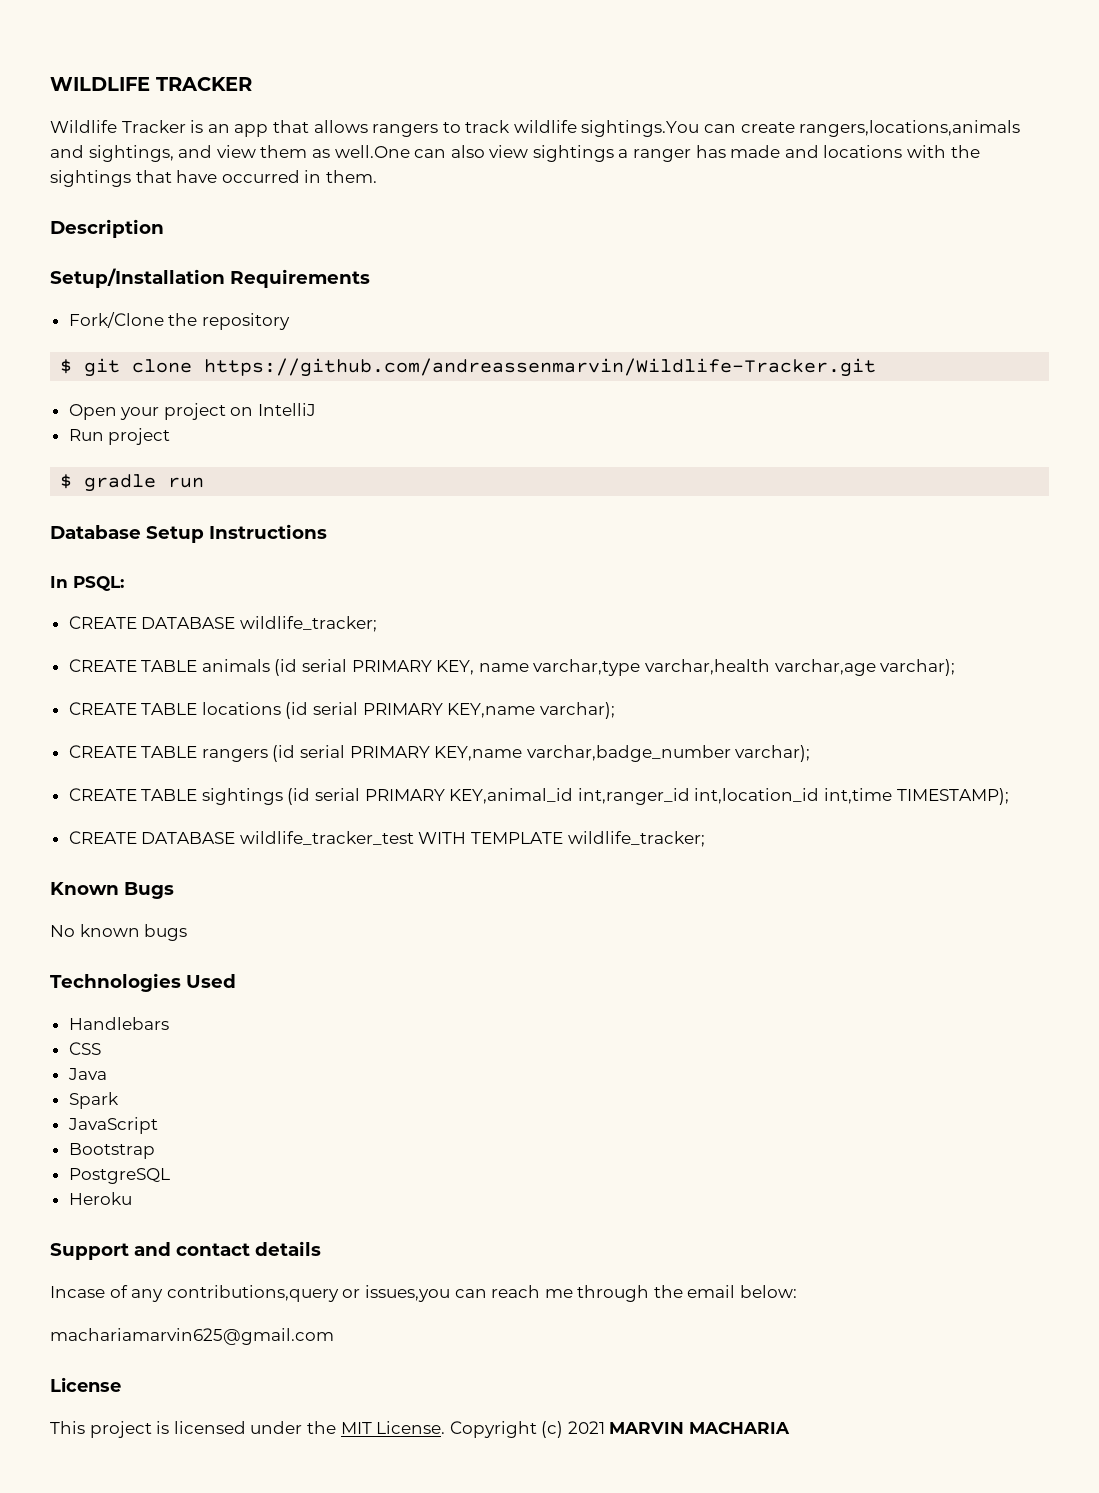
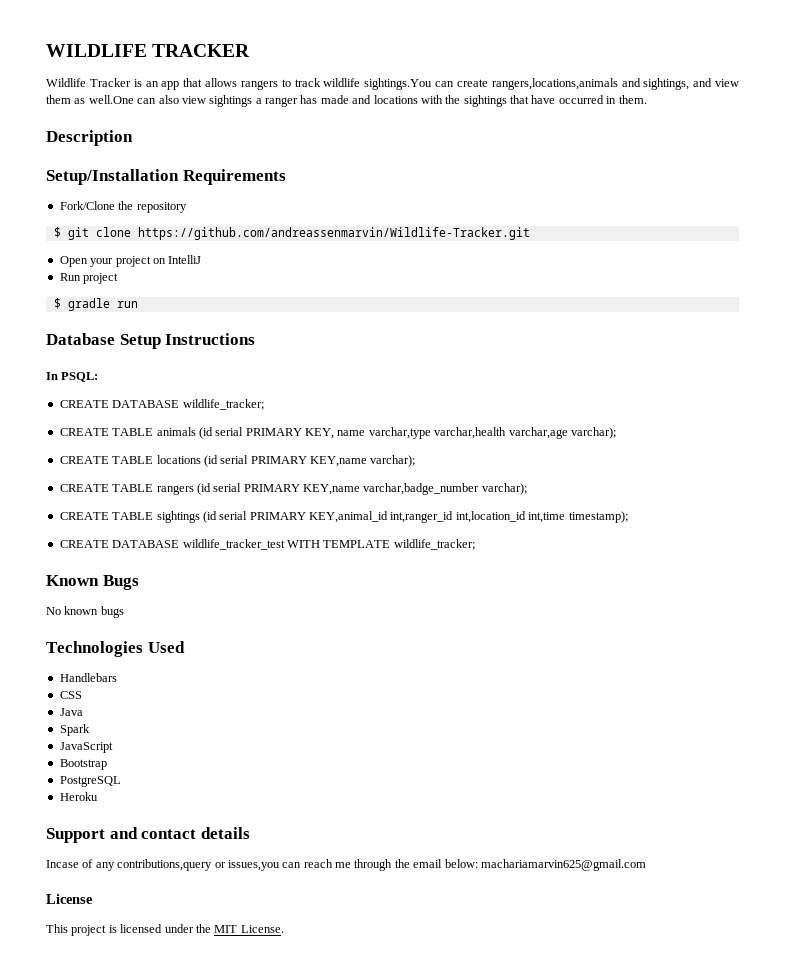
- CREATE TABLE sightings (id serial PRIMARY KEY,animal_id int,ranger_id int,location_id int,time TIMESTAMP);
+ CREATE TABLE sightings (id serial PRIMARY KEY,animal_id int,ranger_id int,location_id int,time timestamp);
- Incase of any contributions,query or issues,you can reach me through the email below:
- machariamarvin625@gmail.com
+ Incase of any contributions,query or issues,you can reach me through the email below: machariamarvin625@gmail.com
- Copyright (c) 2021 MARVIN MACHARIA

